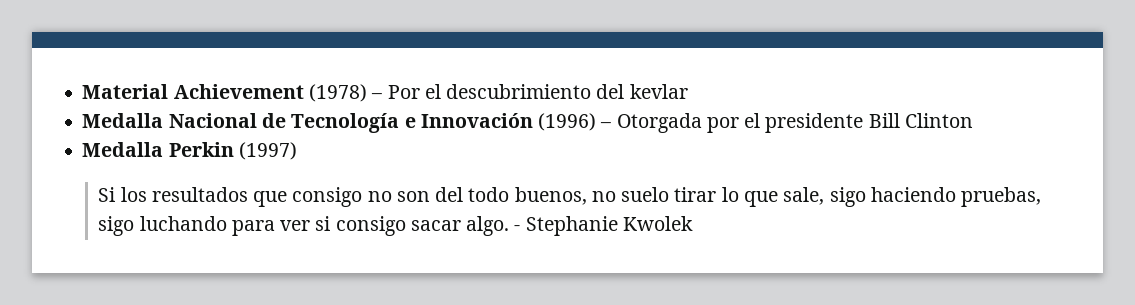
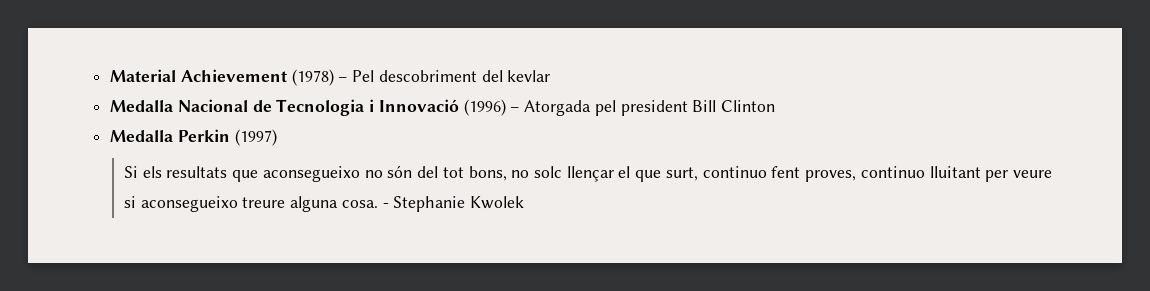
- Material Achievement (1978) – Por el descubrimiento del kevlar
+ Material Achievement (1978) – Pel descobriment del kevlar
- Medalla Nacional de Tecnología e Innovación (1996) – Otorgada por el presidente Bill Clinton
+ Medalla Nacional de Tecnologia i Innovació (1996) – Atorgada pel president Bill Clinton
- Si los resultados que consigo no son del todo buenos, no suelo tirar lo que sale, sigo haciendo pruebas, sigo luchando para ver si consigo sacar algo.
+ Si els resultats que aconsegueixo no són del tot bons, no solc llençar el que surt, continuo fent proves, continuo lluitant per veure si aconsegueixo treure alguna cosa.

